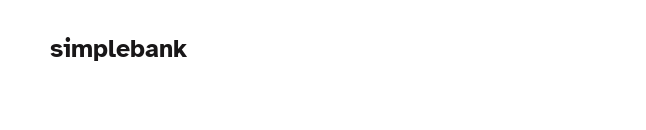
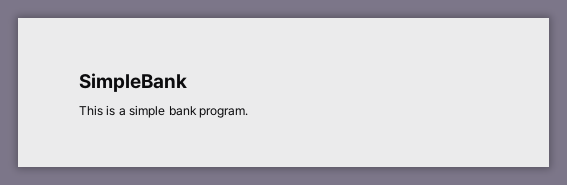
- simplebank
+ SimpleBank
+ This is a simple bank program.

